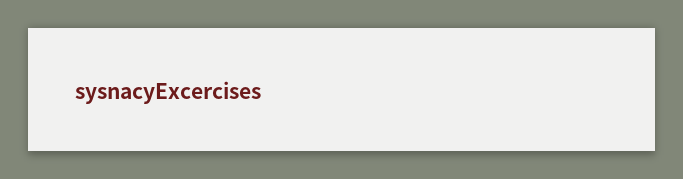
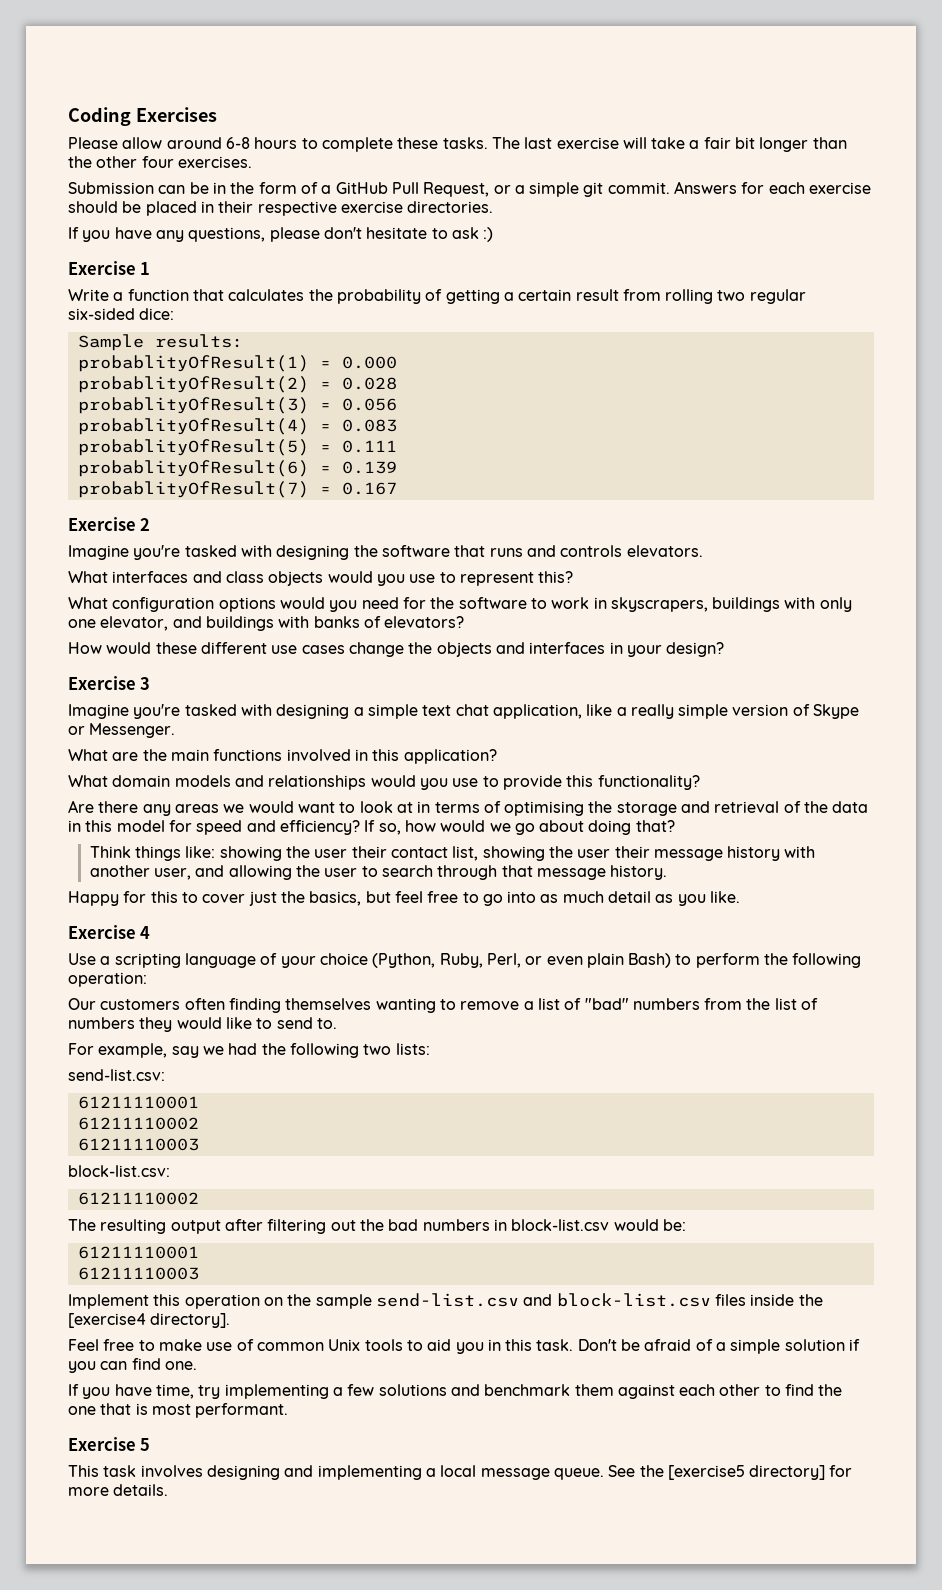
- sysnacyExcercises
+ Coding Exercises
+ Please allow around 6-8 hours to complete these tasks. The last exercise will take a fair bit longer than the other four exercises.
+ Submission can be in the form of a GitHub Pull Request, or a simple git commit. Answers for each exercise should be placed in their respective exercise directories.
+ If you have any questions, please don't hesitate to ask :)
+ Exercise 1
+ Write a function that calculates the probability of getting a certain result from rolling two regular six-sided dice:
+ Sample results:
+ probablityOfResult(1) = 0.000
+ probablityOfResult(2) = 0.028
+ probablityOfResult(3) = 0.056
+ probablityOfResult(4) = 0.083
+ probablityOfResult(5) = 0.111
+ probablityOfResult(6) = 0.139
+ probablityOfResult(7) = 0.167
+ Exercise 2
+ Imagine you're tasked with designing the software that runs and controls elevators.
+ What interfaces and class objects would you use to represent this?
+ What configuration options would you need for the software to work in skyscrapers, buildings with only one elevator, and buildings with banks of elevators?
+ How would these different use cases change the objects and interfaces in your design?
+ Exercise 3
+ Imagine you're tasked with designing a simple text chat application, like a really simple version of Skype or Messenger.
+ What are the main functions involved in this application?
+ What domain models and relationships would you use to provide this functionality?
+ Are there any areas we would want to look at in terms of optimising the storage and retrieval of the data in this model for speed and efficiency? If so, how would we go about doing that?
+ Think things like: showing the user their contact list, showing the user their message history with another user, and allowing the user to search through that message history.
+ Happy for this to cover just the basics, but feel free to go into as much detail as you like.
+ Exercise 4
+ Use a scripting language of your choice (Python, Ruby, Perl, or even plain Bash) to perform the following operation:
+ Our customers often finding themselves wanting to remove a list of "bad" numbers from the list of numbers they would like to send to.
+ For example, say we had the following two lists:
+ send-list.csv:
+ 61211110001
+ 61211110002
+ 61211110003
+ block-list.csv:
+ 61211110002
+ The resulting output after filtering out the bad numbers in block-list.csv would be:
+ 61211110001
+ 61211110003
+ Implement this operation on the sample send-list.csv and block-list.csv files inside the [exercise4 directory].
+ Feel free to make use of common Unix tools to aid you in this task. Don't be afraid of a simple solution if you can find one.
+ If you have time, try implementing a few solutions and benchmark them against each other to find the one that is most performant.
+ Exercise 5
+ This task involves designing and implementing a local message queue. See the [exercise5 directory] for more details.

